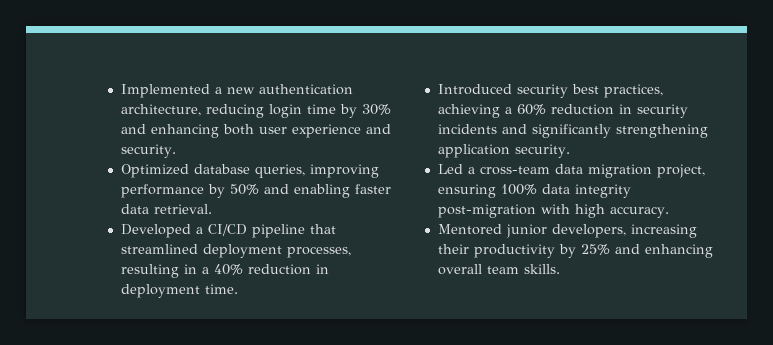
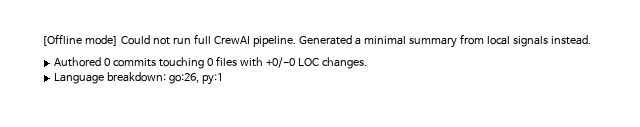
- Implemented a new authentication architecture, reducing login time by 30% and enhancing both user experience and security.
- Optimized database queries, improving performance by 50% and enabling faster data retrieval.
- Developed a CI/CD pipeline that streamlined deployment processes, resulting in a 40% reduction in deployment time.
- Introduced security best practices, achieving a 60% reduction in security incidents and significantly strengthening application security.
- Led a cross-team data migration project, ensuring 100% data integrity post-migration with high accuracy.
- Mentored junior developers, increasing their productivity by 25% and enhancing overall team skills.
+ [Offline mode] Could not run full CrewAI pipeline. Generated a minimal summary from local signals instead.
+ Authored 0 commits touching 0 files with +0/-0 LOC changes.
+ Language breakdown: go:26, py:1

